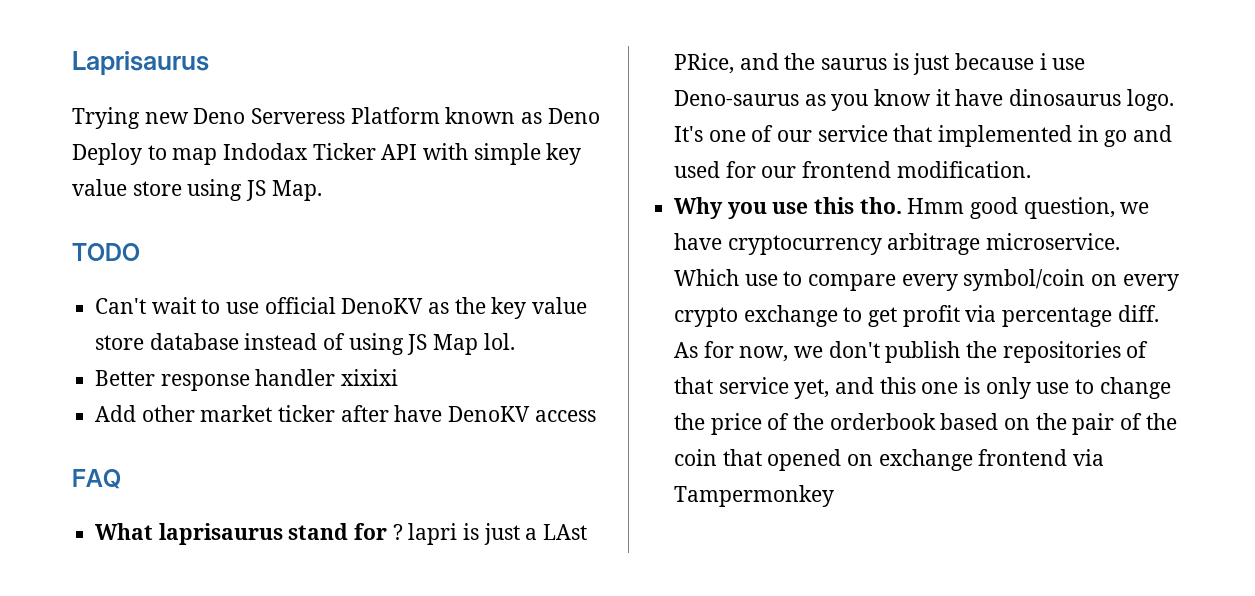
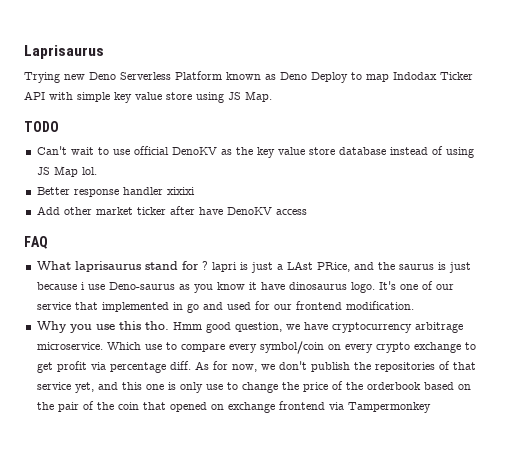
- Trying new Deno Serveress Platform known as Deno Deploy to map Indodax Ticker API with simple key value store using JS Map.
+ Trying new Deno Serverless Platform known as Deno Deploy to map Indodax Ticker API with simple key value store using JS Map.

